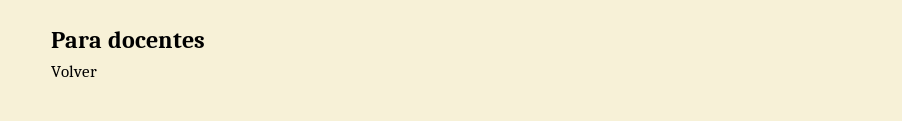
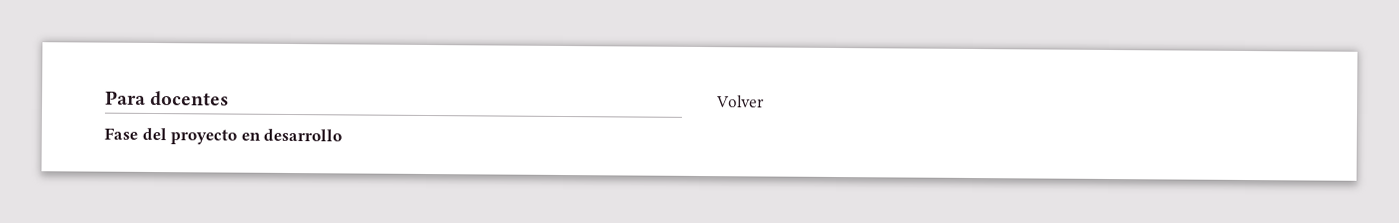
+ Fase del proyecto en desarrollo

